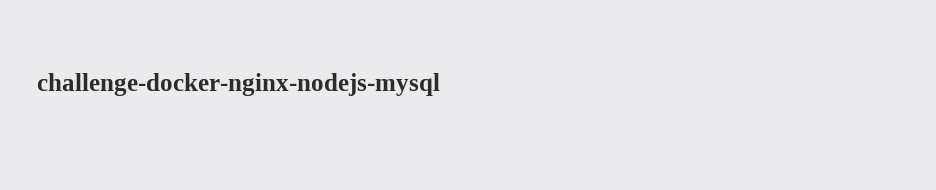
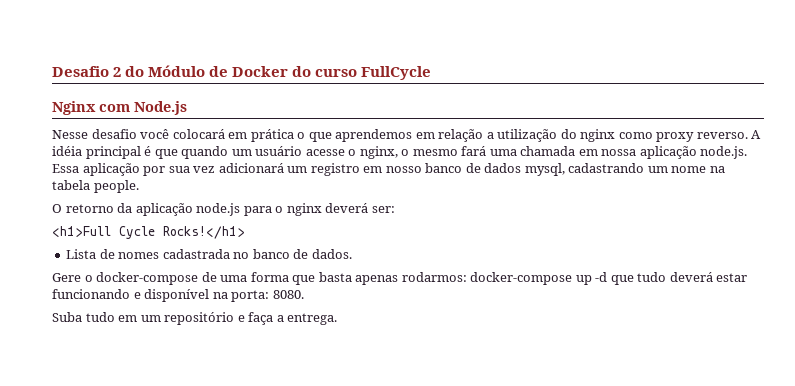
- challenge-docker-nginx-nodejs-mysql
+ Desafio 2 do Módulo de Docker do curso FullCycle
+ Nginx com Node.js
+ Nesse desafio você colocará em prática o que aprendemos em relação a utilização do nginx como proxy reverso. A idéia principal é que quando um usuário acesse o nginx, o mesmo fará uma chamada em nossa aplicação node.js. Essa aplicação por sua vez adicionará um registro em nosso banco de dados mysql, cadastrando um nome na tabela people.
+ O retorno da aplicação node.js para o nginx deverá ser:
+ <h1>Full Cycle Rocks!</h1>
+ Lista de nomes cadastrada no banco de dados.
+ Gere o docker-compose de uma forma que basta apenas rodarmos: docker-compose up -d que tudo deverá estar funcionando e disponível na porta: 8080.
+ Suba tudo em um repositório e faça a entrega.

